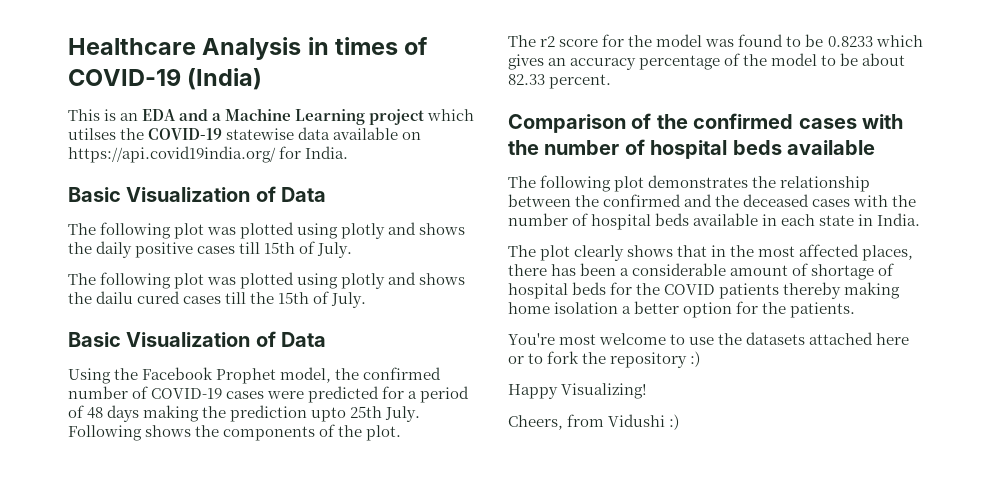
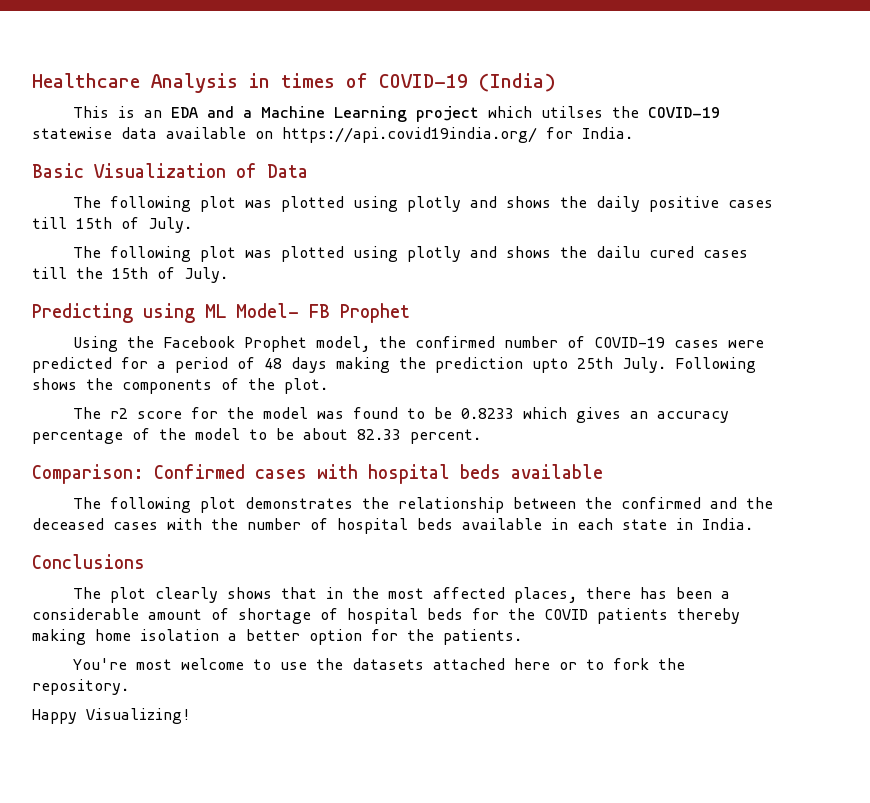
  The following plot was plotted using plotly and shows the dailu cured cases till the 15th of July.
- Basic Visualization of Data
+ Predicting using ML Model- FB Prophet
- Comparison of the confirmed cases with the number of hospital beds available
+ Comparison: Confirmed cases with hospital beds available
+ Conclusions
- You're most welcome to use the datasets attached here or to fork the repository :)
+ You're most welcome to use the datasets attached here or to fork the repository.
- Cheers, from Vidushi :)

